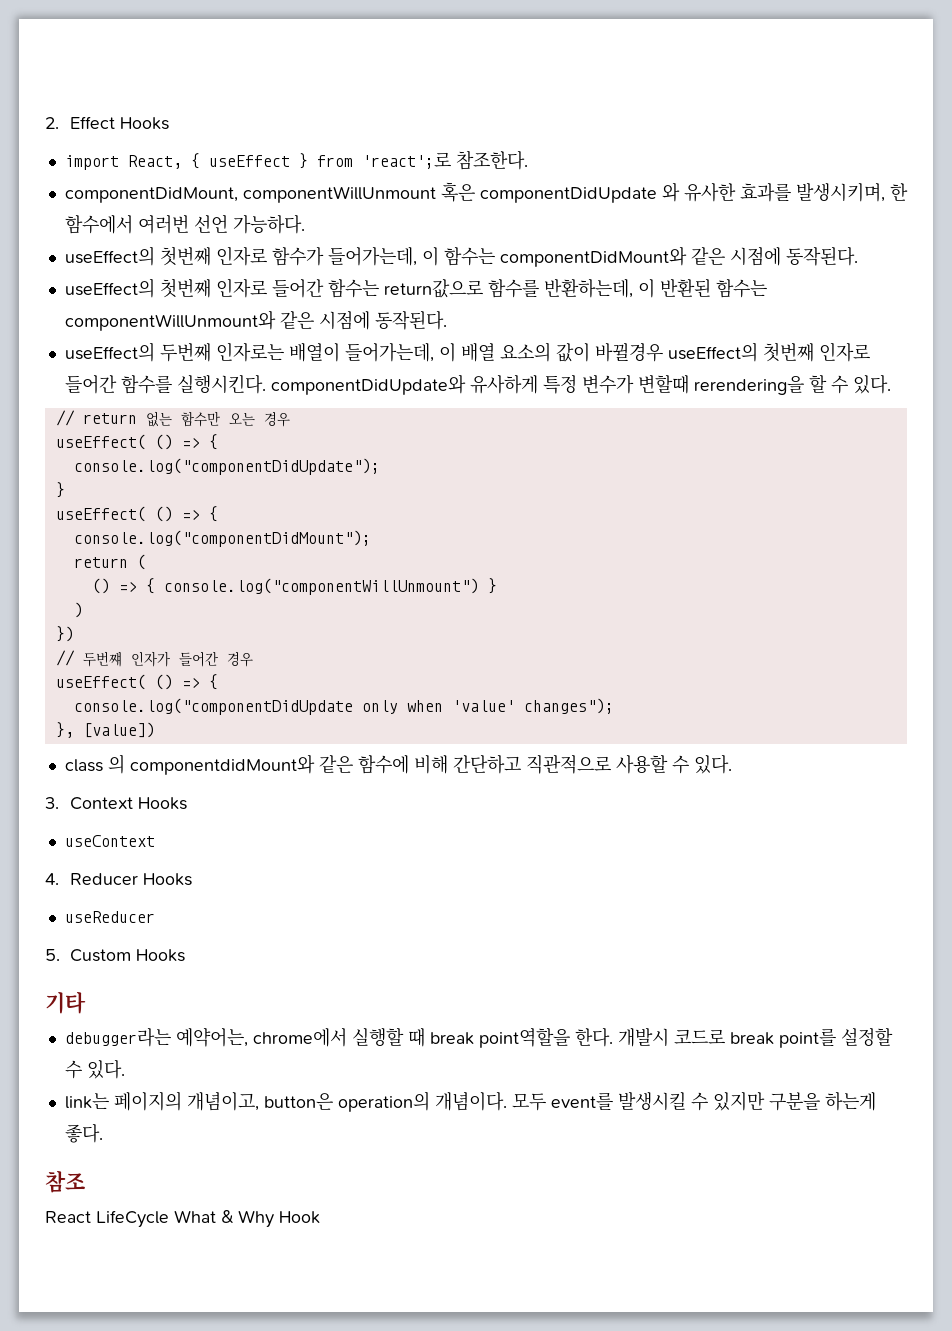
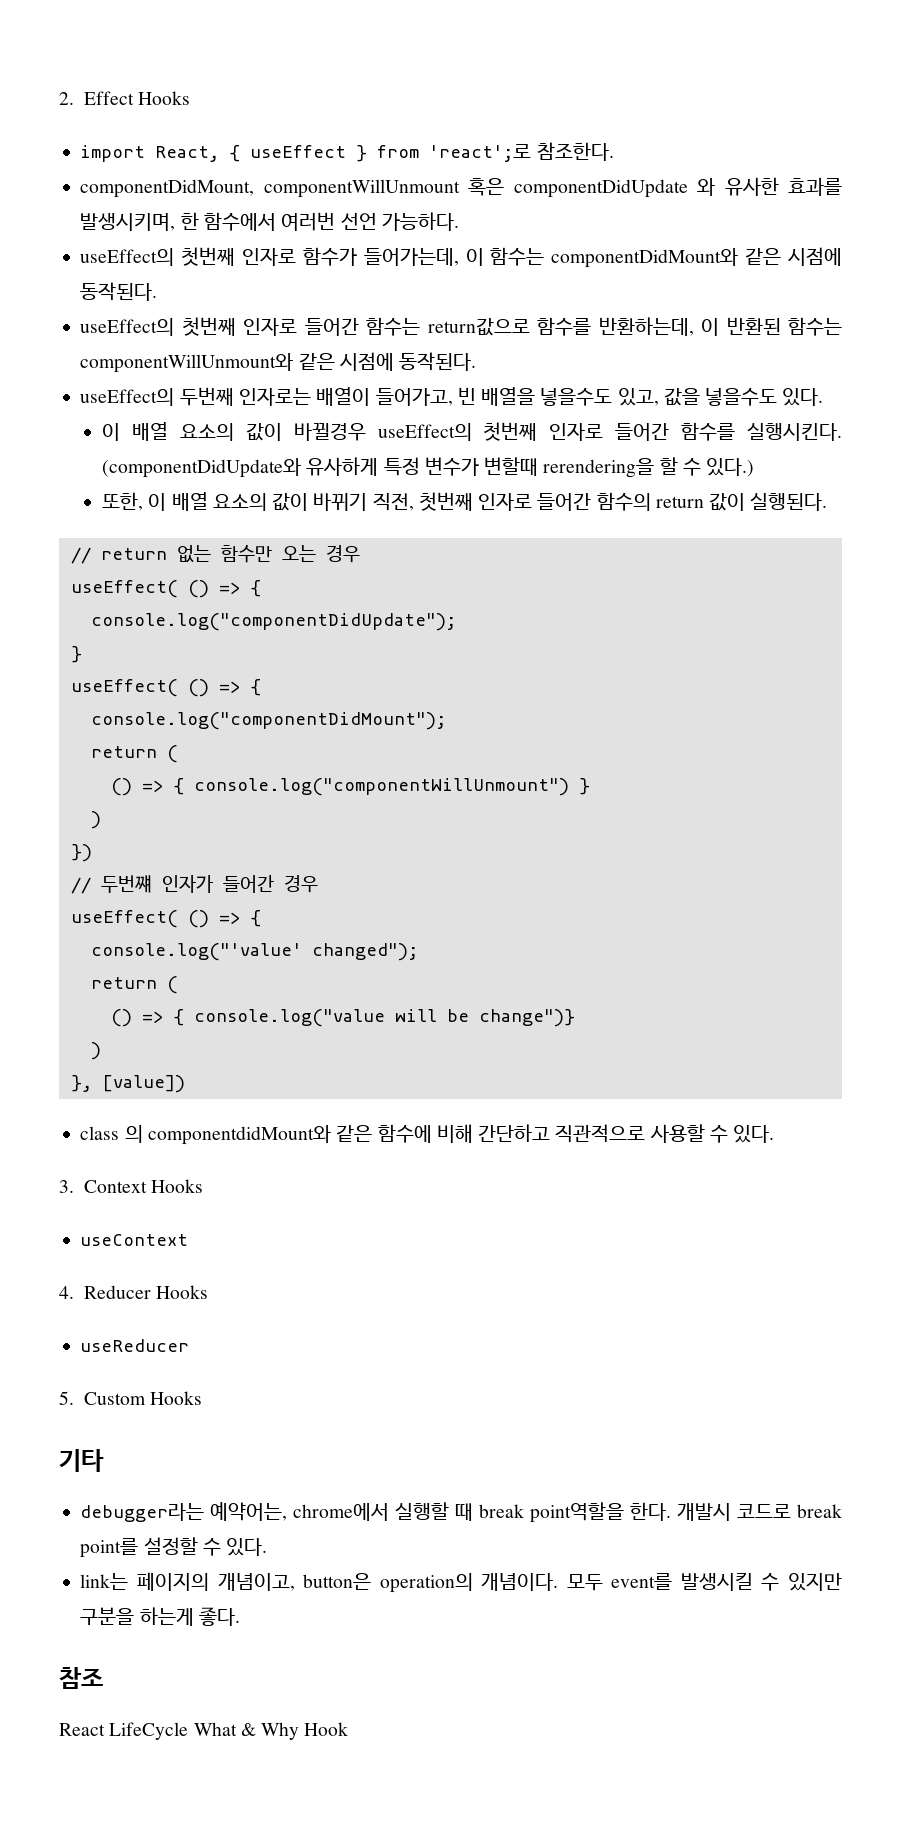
- useEffect의 두번째 인자로는 배열이 들어가는데, 이 배열 요소의 값이 바뀔경우 useEffect의 첫번째 인자로 들어간 함수를 실행시킨다. componentDidUpdate와 유사하게 특정 변수가 변할때 rerendering을 할 수 있다.
+ useEffect의 두번째 인자로는 배열이 들어가고, 빈 배열을 넣을수도 있고, 값을 넣을수도 있다.
+ 이 배열 요소의 값이 바뀔경우 useEffect의 첫번째 인자로 들어간 함수를 실행시킨다. (componentDidUpdate와 유사하게 특정 변수가 변할때 rerendering을 할 수 있다.)
+ 또한, 이 배열 요소의 값이 바뀌기 직전, 첫번째 인자로 들어간 함수의 return 값이 실행된다.
- console.log("componentDidUpdate only when 'value' changes");
+ console.log("'value' changed");
+ return (
+ () => { console.log("value will be change")}
+ )

